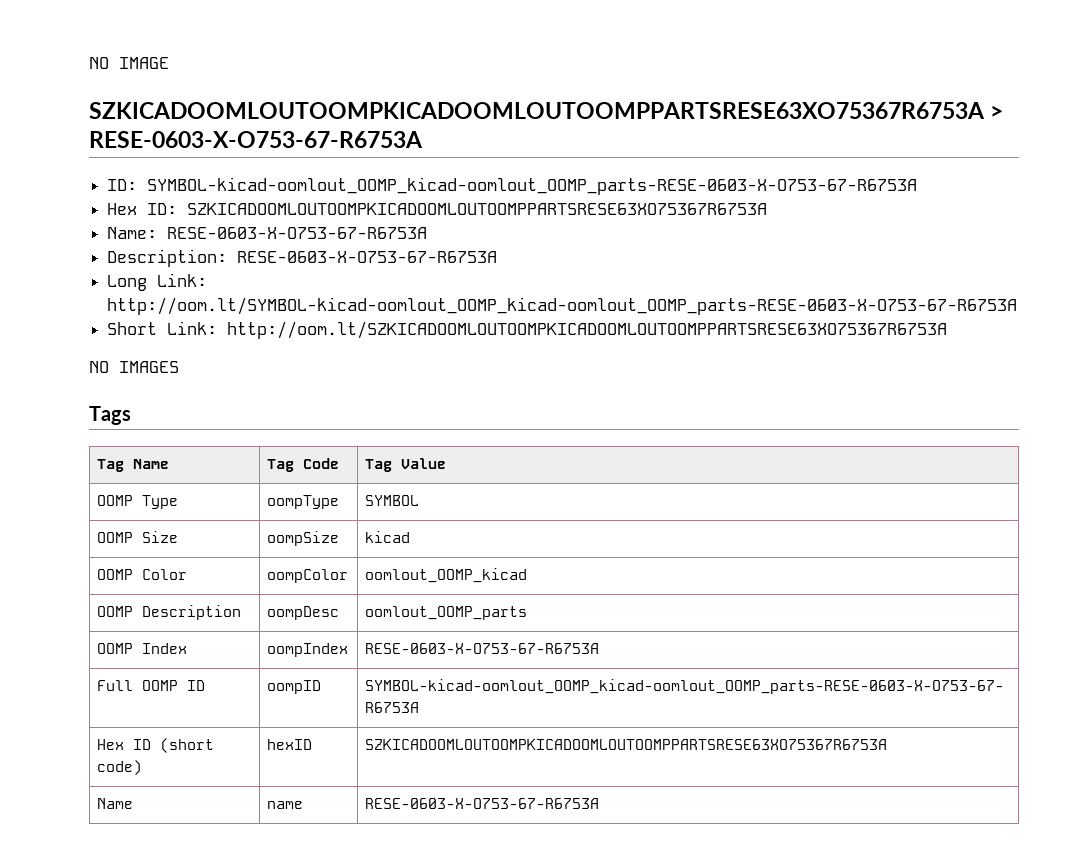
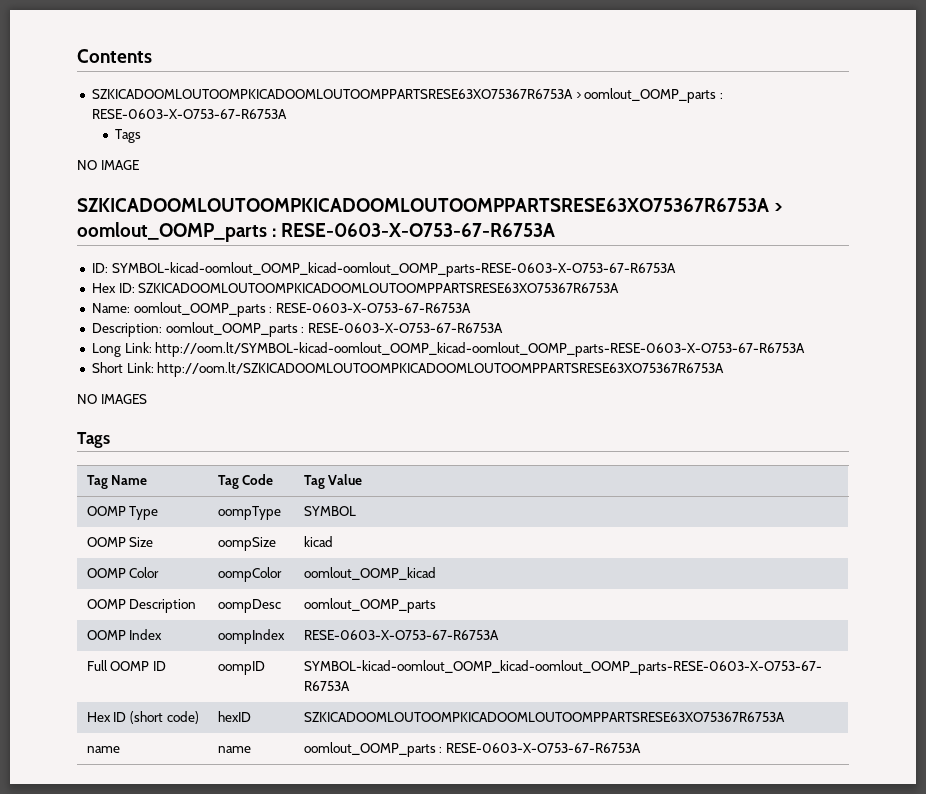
+ Contents
+ SZKICADOOMLOUTOOMPKICADOOMLOUTOOMPPARTSRESE63XO75367R6753A > oomlout_OOMP_parts : RESE-0603-X-O753-67-R6753A
+ Tags
  NO IMAGE
- SZKICADOOMLOUTOOMPKICADOOMLOUTOOMPPARTSRESE63XO75367R6753A > RESE-0603-X-O753-67-R6753A
+ SZKICADOOMLOUTOOMPKICADOOMLOUTOOMPPARTSRESE63XO75367R6753A > oomlout_OOMP_parts : RESE-0603-X-O753-67-R6753A
- Name: RESE-0603-X-O753-67-R6753A
+ Name: oomlout_OOMP_parts : RESE-0603-X-O753-67-R6753A
- Description: RESE-0603-X-O753-67-R6753A
+ Description: oomlout_OOMP_parts : RESE-0603-X-O753-67-R6753A
- Name | name | RESE-0603-X-O753-67-R6753A
+ name | name | oomlout_OOMP_parts : RESE-0603-X-O753-67-R6753A

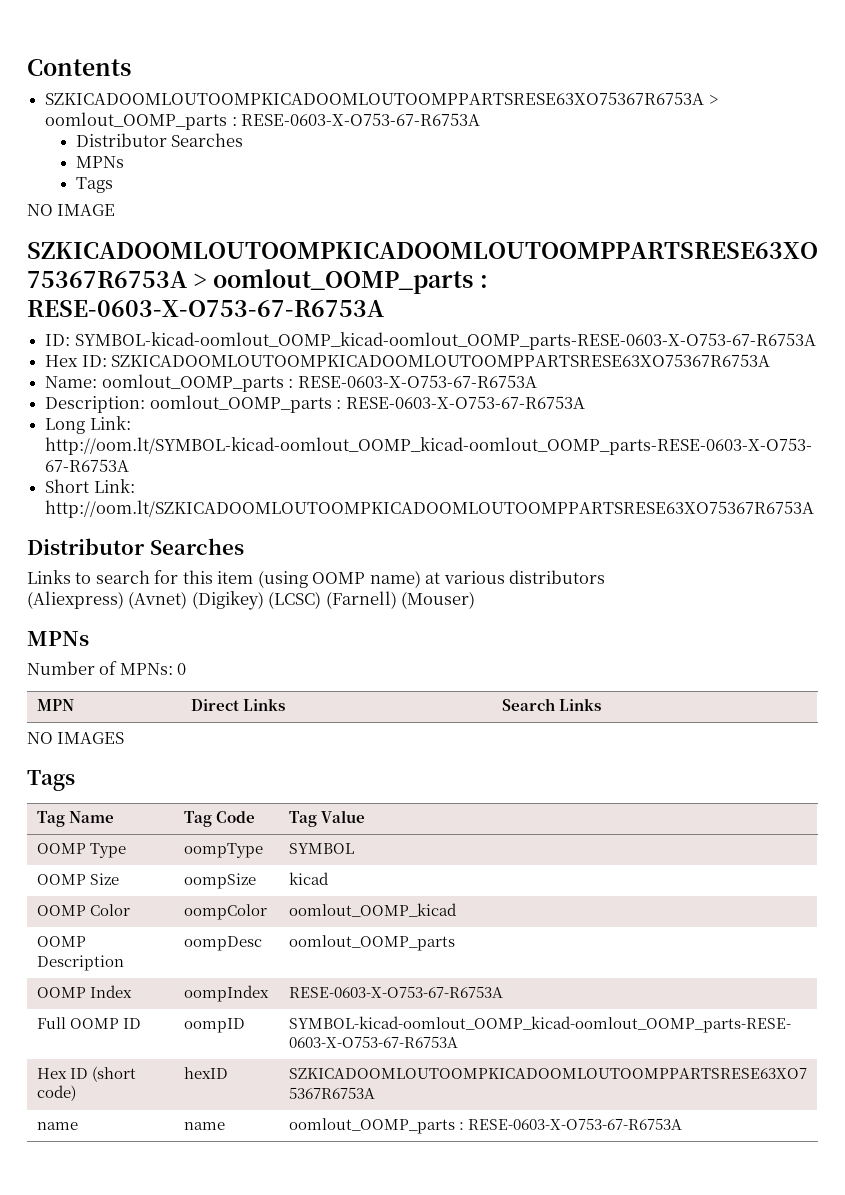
  Contents
  SZKICADOOMLOUTOOMPKICADOOMLOUTOOMPPARTSRESE63XO75367R6753A > oomlout_OOMP_parts : RESE-0603-X-O753-67-R6753A
+ Distributor Searches
+ MPNs
  Short Link: http://oom.lt/SZKICADOOMLOUTOOMPKICADOOMLOUTOOMPPARTSRESE63XO75367R6753A
+ Distributor Searches
+ Links to search for this item (using OOMP name) at various distributors
+ (Aliexpress) (Avnet) (Digikey) (LCSC) (Farnell) (Mouser)
+ MPNs
+ Number of MPNs: 0
+ MPN | Direct Links | Search Links

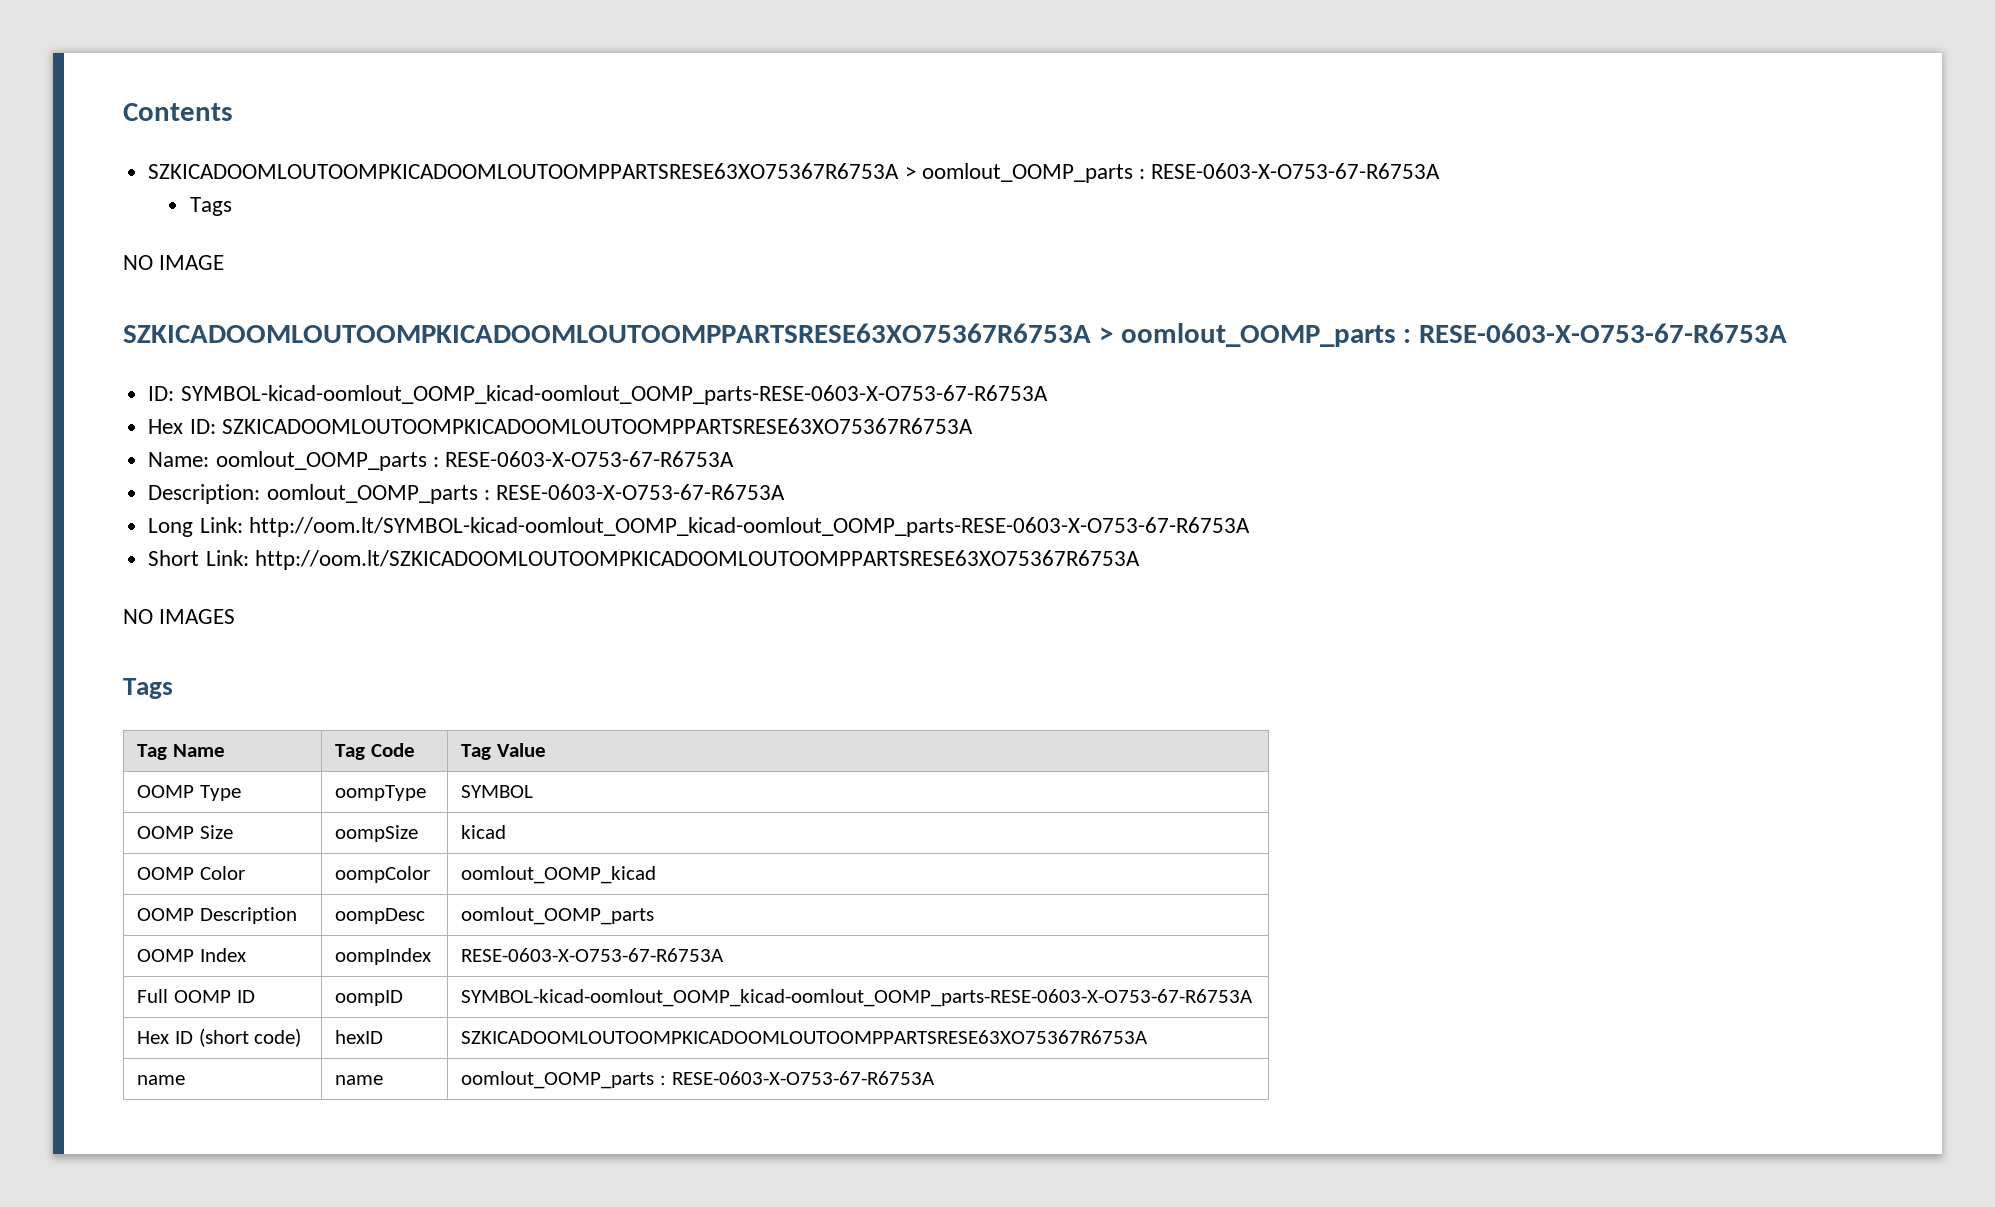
  Contents
  SZKICADOOMLOUTOOMPKICADOOMLOUTOOMPPARTSRESE63XO75367R6753A > oomlout_OOMP_parts : RESE-0603-X-O753-67-R6753A
- Distributor Searches
- MPNs
  Short Link: http://oom.lt/SZKICADOOMLOUTOOMPKICADOOMLOUTOOMPPARTSRESE63XO75367R6753A
- Distributor Searches
- Links to search for this item (using OOMP name) at various distributors
- (Aliexpress) (Avnet) (Digikey) (LCSC) (Farnell) (Mouser)
- MPNs
- Number of MPNs: 0
- MPN | Direct Links | Search Links

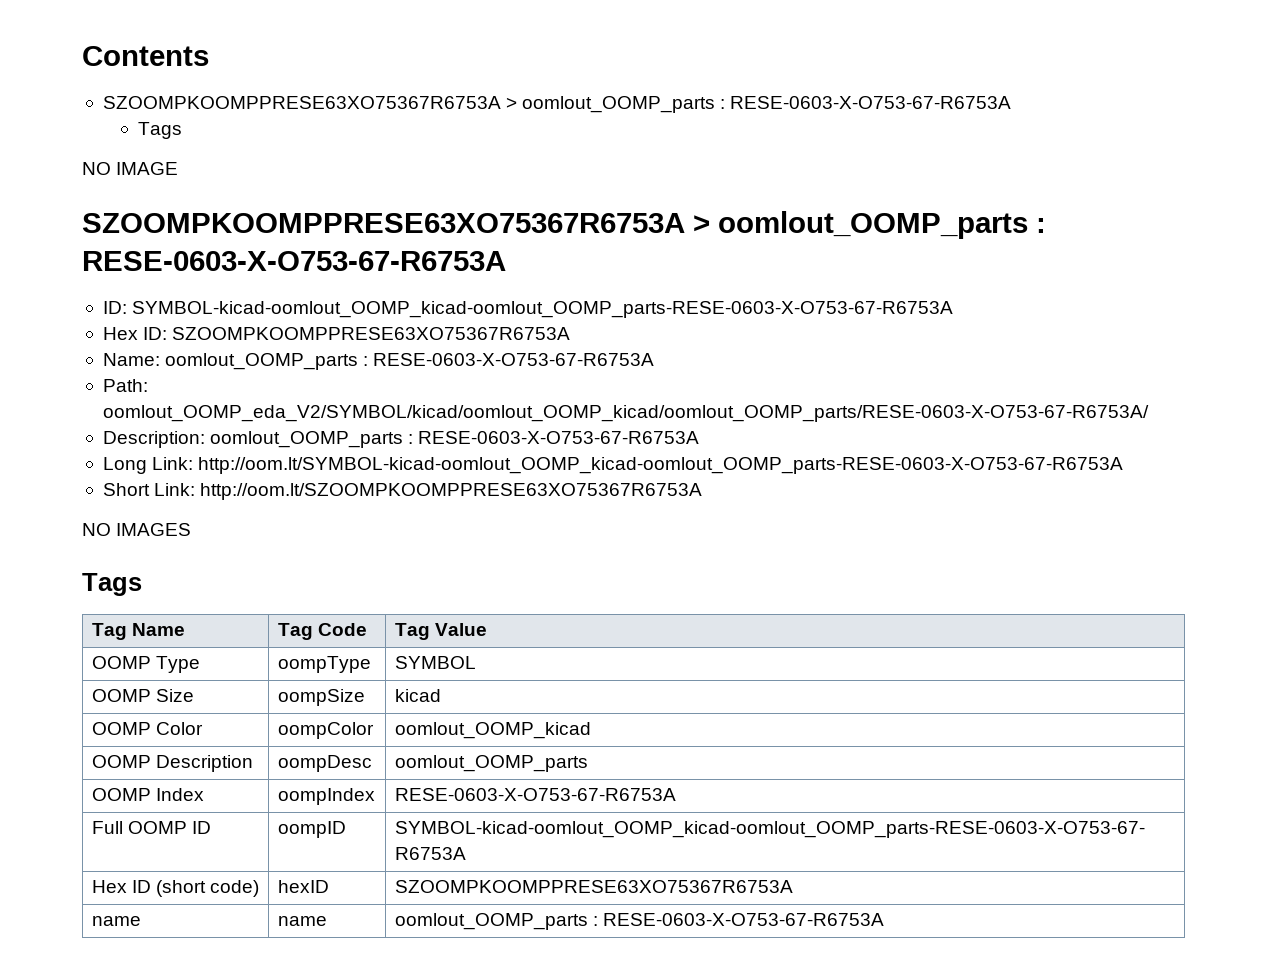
  Contents
- SZKICADOOMLOUTOOMPKICADOOMLOUTOOMPPARTSRESE63XO75367R6753A > oomlout_OOMP_parts : RESE-0603-X-O753-67-R6753A
+ SZOOMPKOOMPPRESE63XO75367R6753A > oomlout_OOMP_parts : RESE-0603-X-O753-67-R6753A
  NO IMAGE
- SZKICADOOMLOUTOOMPKICADOOMLOUTOOMPPARTSRESE63XO75367R6753A > oomlout_OOMP_parts : RESE-0603-X-O753-67-R6753A
+ SZOOMPKOOMPPRESE63XO75367R6753A > oomlout_OOMP_parts : RESE-0603-X-O753-67-R6753A
- Hex ID: SZKICADOOMLOUTOOMPKICADOOMLOUTOOMPPARTSRESE63XO75367R6753A
+ Hex ID: SZOOMPKOOMPPRESE63XO75367R6753A
+ Path: oomlout_OOMP_eda_V2/SYMBOL/kicad/oomlout_OOMP_kicad/oomlout_OOMP_parts/RESE-0603-X-O753-67-R6753A/
- Short Link: http://oom.lt/SZKICADOOMLOUTOOMPKICADOOMLOUTOOMPPARTSRESE63XO75367R6753A
+ Short Link: http://oom.lt/SZOOMPKOOMPPRESE63XO75367R6753A
- Hex ID (short code) | hexID | SZKICADOOMLOUTOOMPKICADOOMLOUTOOMPPARTSRESE63XO75367R6753A
+ Hex ID (short code) | hexID | SZOOMPKOOMPPRESE63XO75367R6753A

